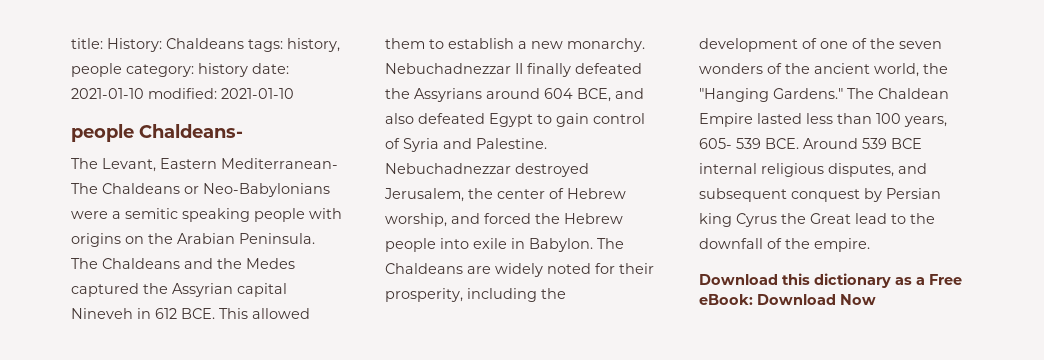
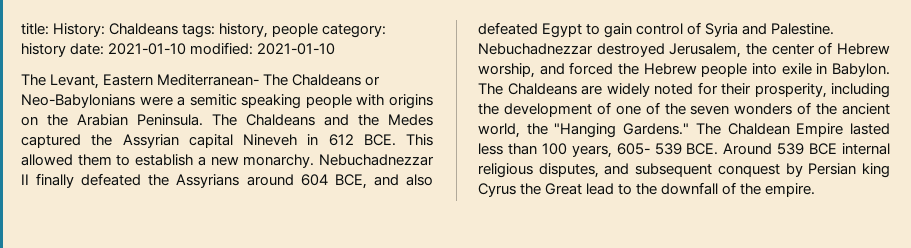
- people Chaldeans-
- Download this dictionary as a Free eBook: Download Now

